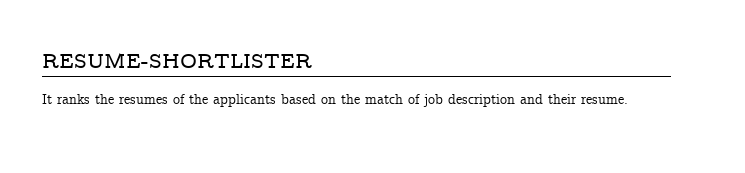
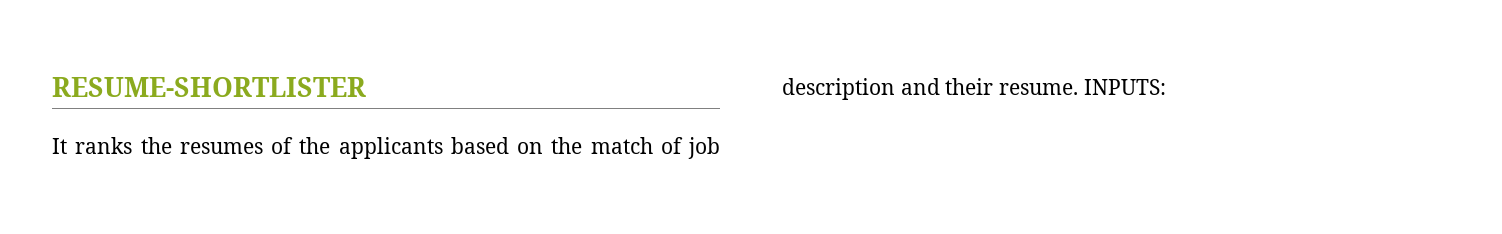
+ INPUTS:

